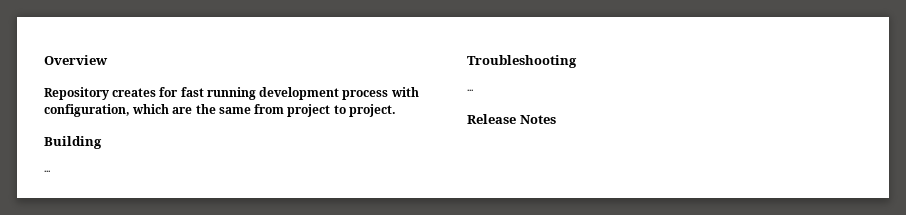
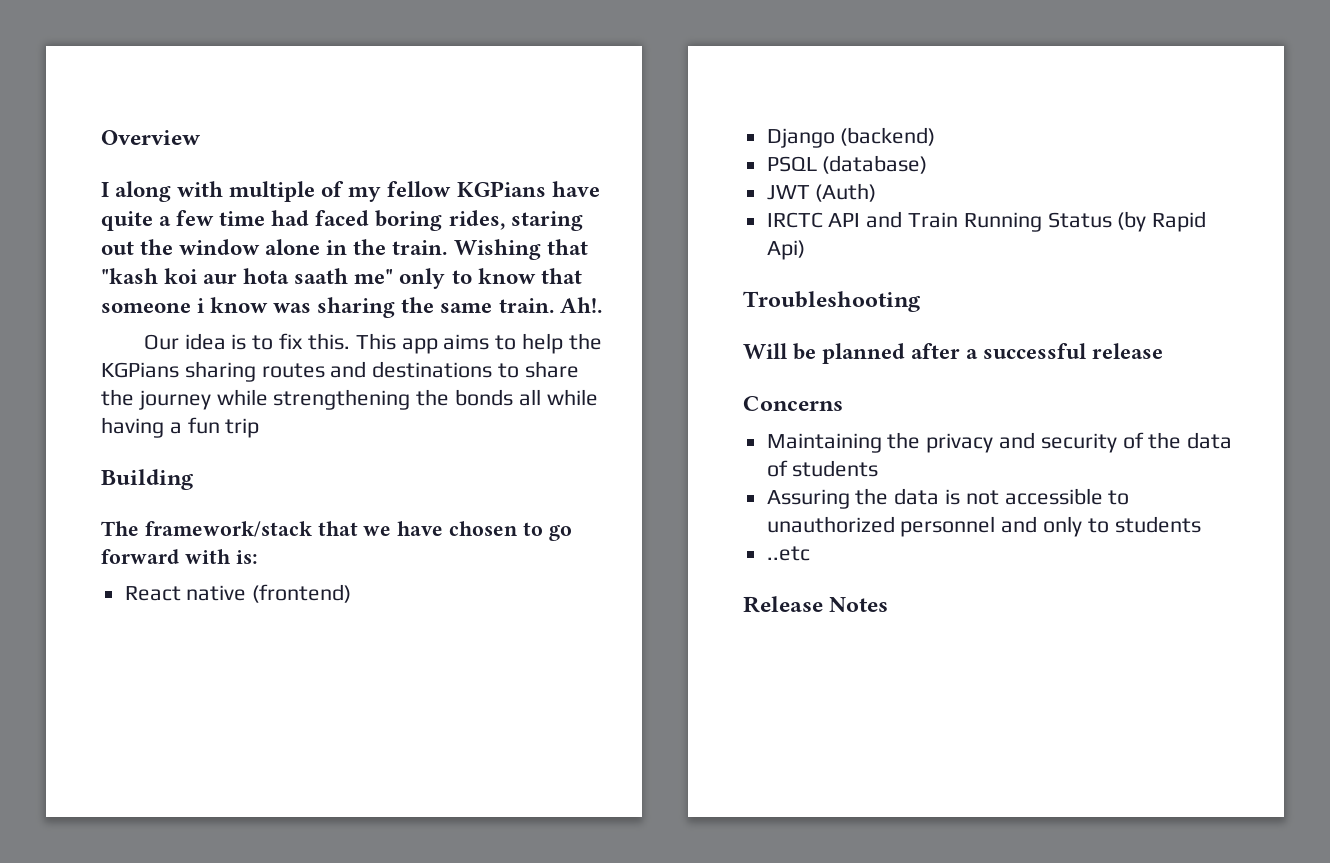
- Repository creates for fast running development process with configuration, which are the same from project to project.
+ I along with multiple of my fellow KGPians have quite a few time had faced boring rides, staring out the window alone in the train. Wishing that "kash koi aur hota saath me" only to know that someone i know was sharing the same train. Ah!.
+ Our idea is to fix this. This app aims to help the KGPians sharing routes and destinations to share the journey while strengthening the bonds all while having a fun trip
  Building
- ...
+ The framework/stack that we have chosen to go forward with is:
+ React native (frontend)
+ Django (backend)
+ PSQL (database)
+ JWT (Auth)
+ IRCTC API and Train Running Status (by Rapid Api)
  Troubleshooting
- ...
+ Will be planned after a successful release
+ Concerns
+ Maintaining the privacy and security of the data of students
+ Assuring the data is not accessible to unauthorized personnel and only to students
+ ..etc

